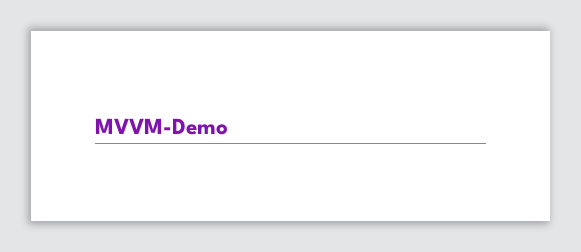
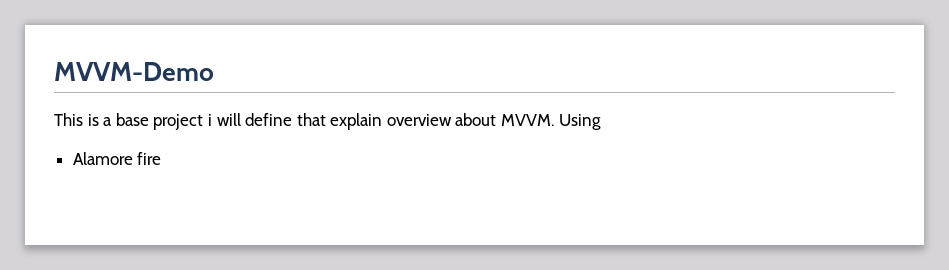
+ This is a base project i will define that explain overview about MVVM. Using
+ Alamore fire

